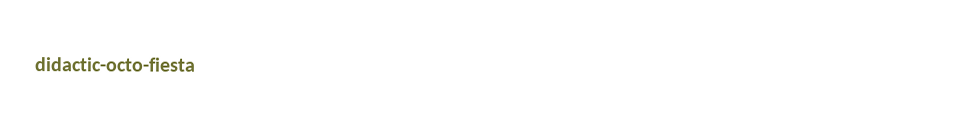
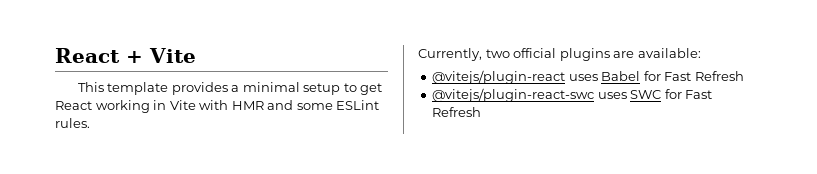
- didactic-octo-fiesta
+ React + Vite
+ This template provides a minimal setup to get React working in Vite with HMR and some ESLint rules.
+ Currently, two official plugins are available:
+ @vitejs/plugin-react uses Babel for Fast Refresh
+ @vitejs/plugin-react-swc uses SWC for Fast Refresh

